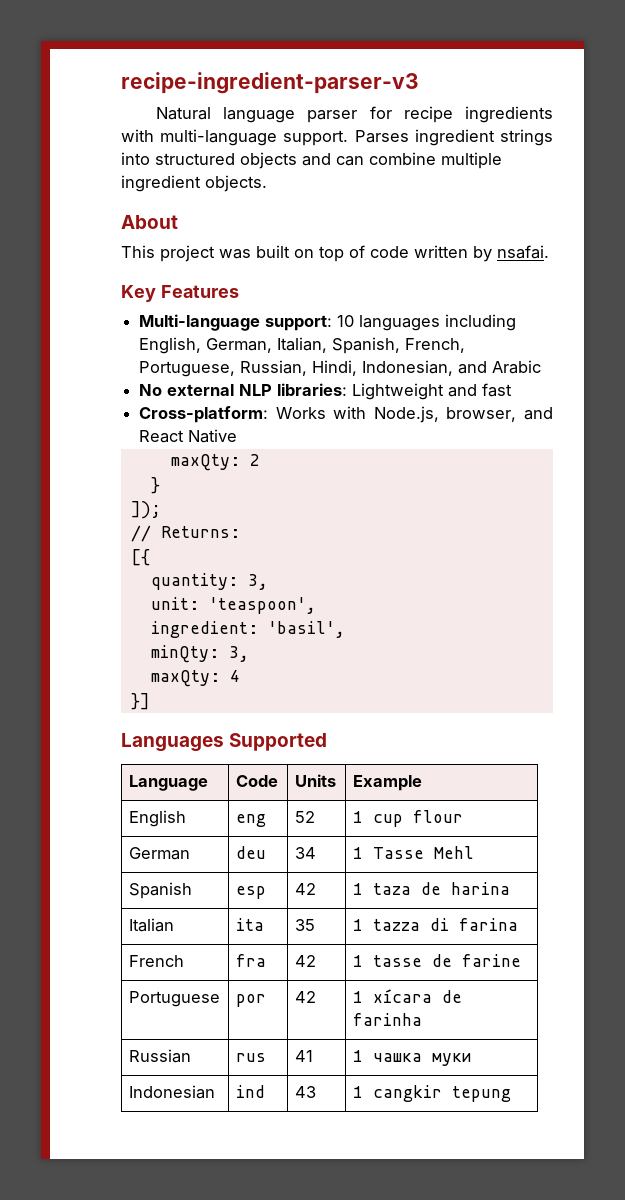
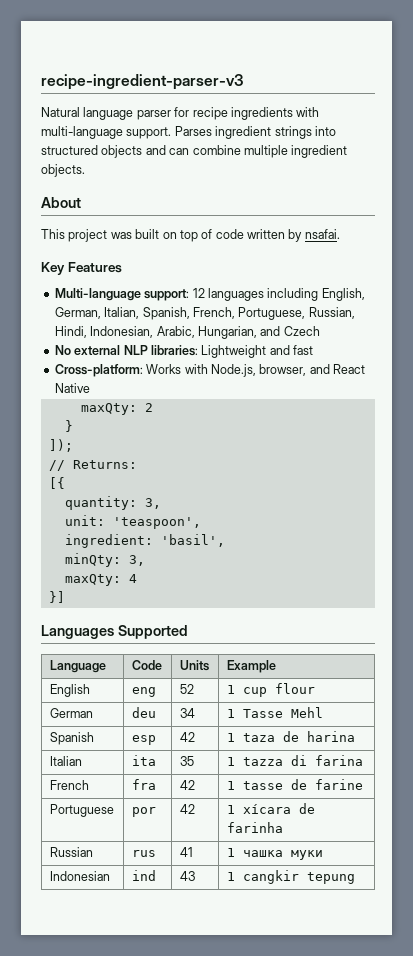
- Multi-language support: 10 languages including English, German, Italian, Spanish, French, Portuguese, Russian, Hindi, Indonesian, and Arabic
+ Multi-language support: 12 languages including English, German, Italian, Spanish, French, Portuguese, Russian, Hindi, Indonesian, Arabic, Hungarian, and Czech

